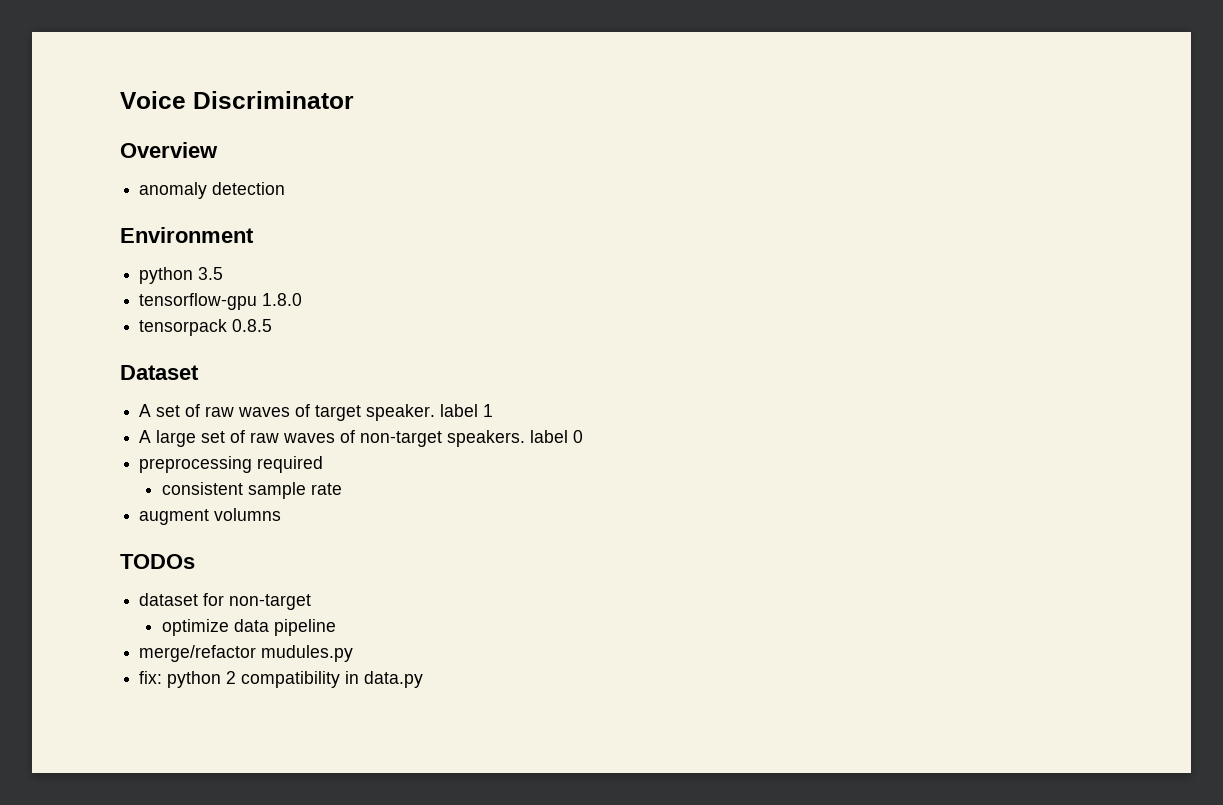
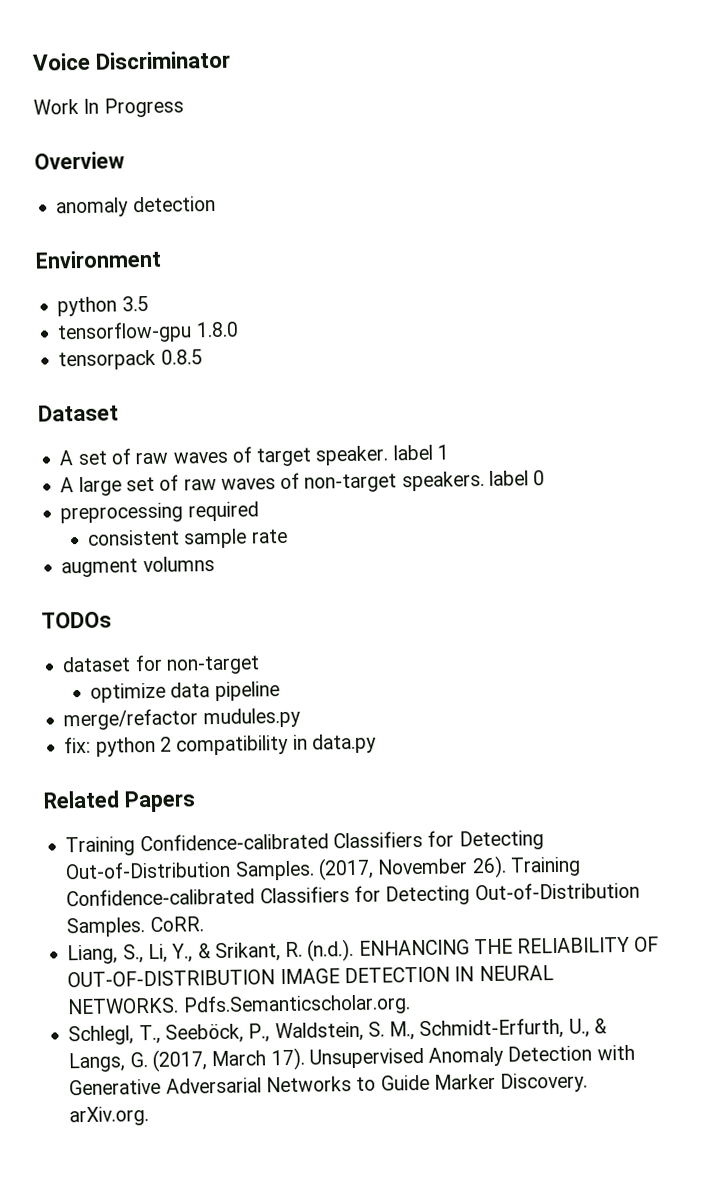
+ Work In Progress
+ Related Papers
+ Training Confidence-calibrated Classifiers for Detecting Out-of-Distribution Samples. (2017, November 26). Training Confidence-calibrated Classifiers for Detecting Out-of-Distribution Samples. CoRR.
+ Liang, S., Li, Y., & Srikant, R. (n.d.). ENHANCING THE RELIABILITY OF OUT-OF-DISTRIBUTION IMAGE DETECTION IN NEURAL NETWORKS. Pdfs.Semanticscholar.org.
+ Schlegl, T., Seeböck, P., Waldstein, S. M., Schmidt-Erfurth, U., & Langs, G. (2017, March 17). Unsupervised Anomaly Detection with Generative Adversarial Networks to Guide Marker Discovery. arXiv.org.

